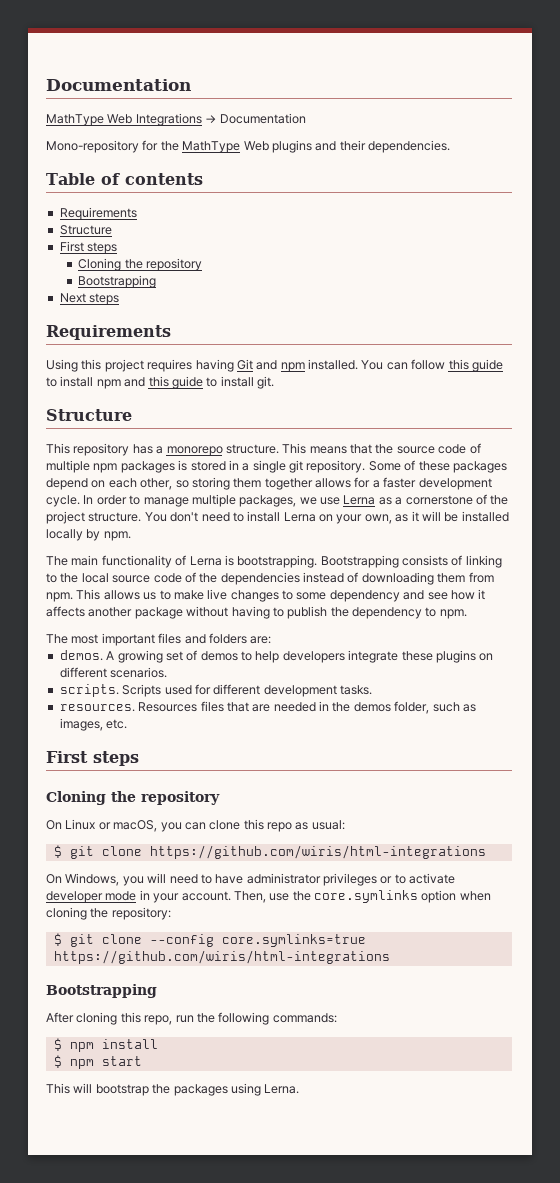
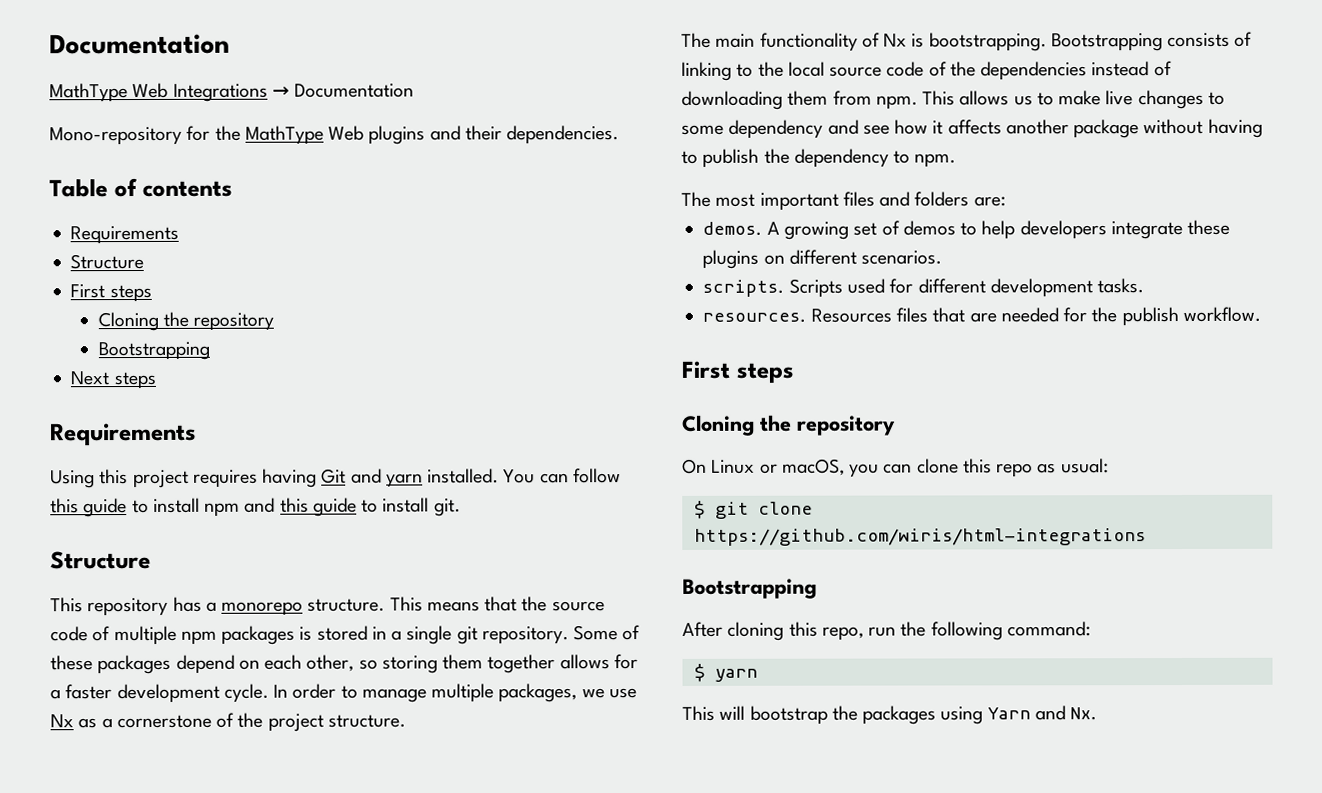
- Using this project requires having Git and npm installed.
+ Using this project requires having Git and yarn installed.
- In order to manage multiple packages, we use Lerna as a cornerstone of the project structure. You don't need to install Lerna on your own, as it will be installed locally by npm.
+ In order to manage multiple packages, we use Nx as a cornerstone of the project structure.
- The main functionality of Lerna is bootstrapping.
+ The main functionality of Nx is bootstrapping.
- Resources files that are needed in the demos folder, such as images, etc.
+ Resources files that are needed for the publish workflow.
- On Windows, you will need to have administrator privileges or to activate developer mode in your account. Then, use the core.symlinks option when cloning the repository:
- $ git clone --config core.symlinks=true https://github.com/wiris/html-integrations
- After cloning this repo, run the following commands:
- $ npm install
- $ npm start
+ After cloning this repo, run the following command:
+ $ yarn
- This will bootstrap the packages using Lerna.
+ This will bootstrap the packages using Yarn and Nx.

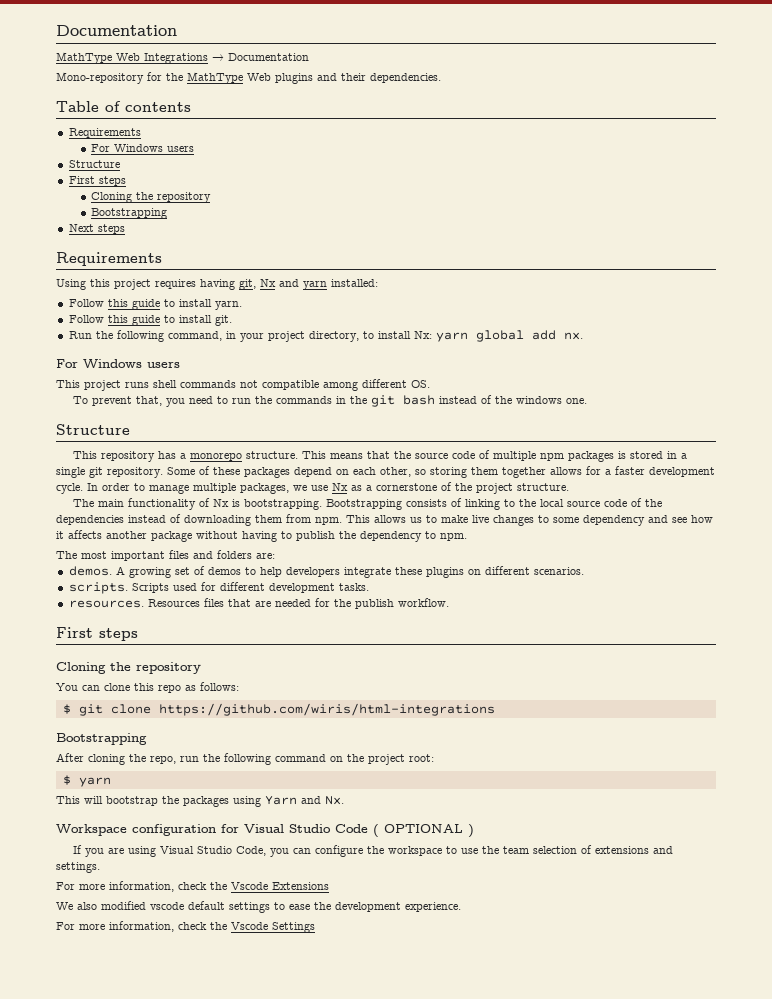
  Table of contents
  Requirements
+ For Windows users
- Using this project requires having Git and yarn installed. You can follow this guide to install npm and this guide to install git.
+ Using this project requires having git, Nx and yarn installed:
+ Follow this guide to install yarn.
+ Follow this guide to install git.
+ Run the following command, in your project directory, to install Nx: yarn global add nx.
+ For Windows users
+ This project runs shell commands not compatible among different OS.
+ To prevent that, you need to run the commands in the git bash instead of the windows one.
- On Linux or macOS, you can clone this repo as usual:
+ You can clone this repo as follows:
- After cloning this repo, run the following command:
+ After cloning the repo, run the following command on the project root:
+ Workspace configuration for Visual Studio Code ( OPTIONAL )
+ If you are using Visual Studio Code, you can configure the workspace to use the team selection of extensions and settings.
+ For more information, check the Vscode Extensions
+ We also modified vscode default settings to ease the development experience.
+ For more information, check the Vscode Settings

